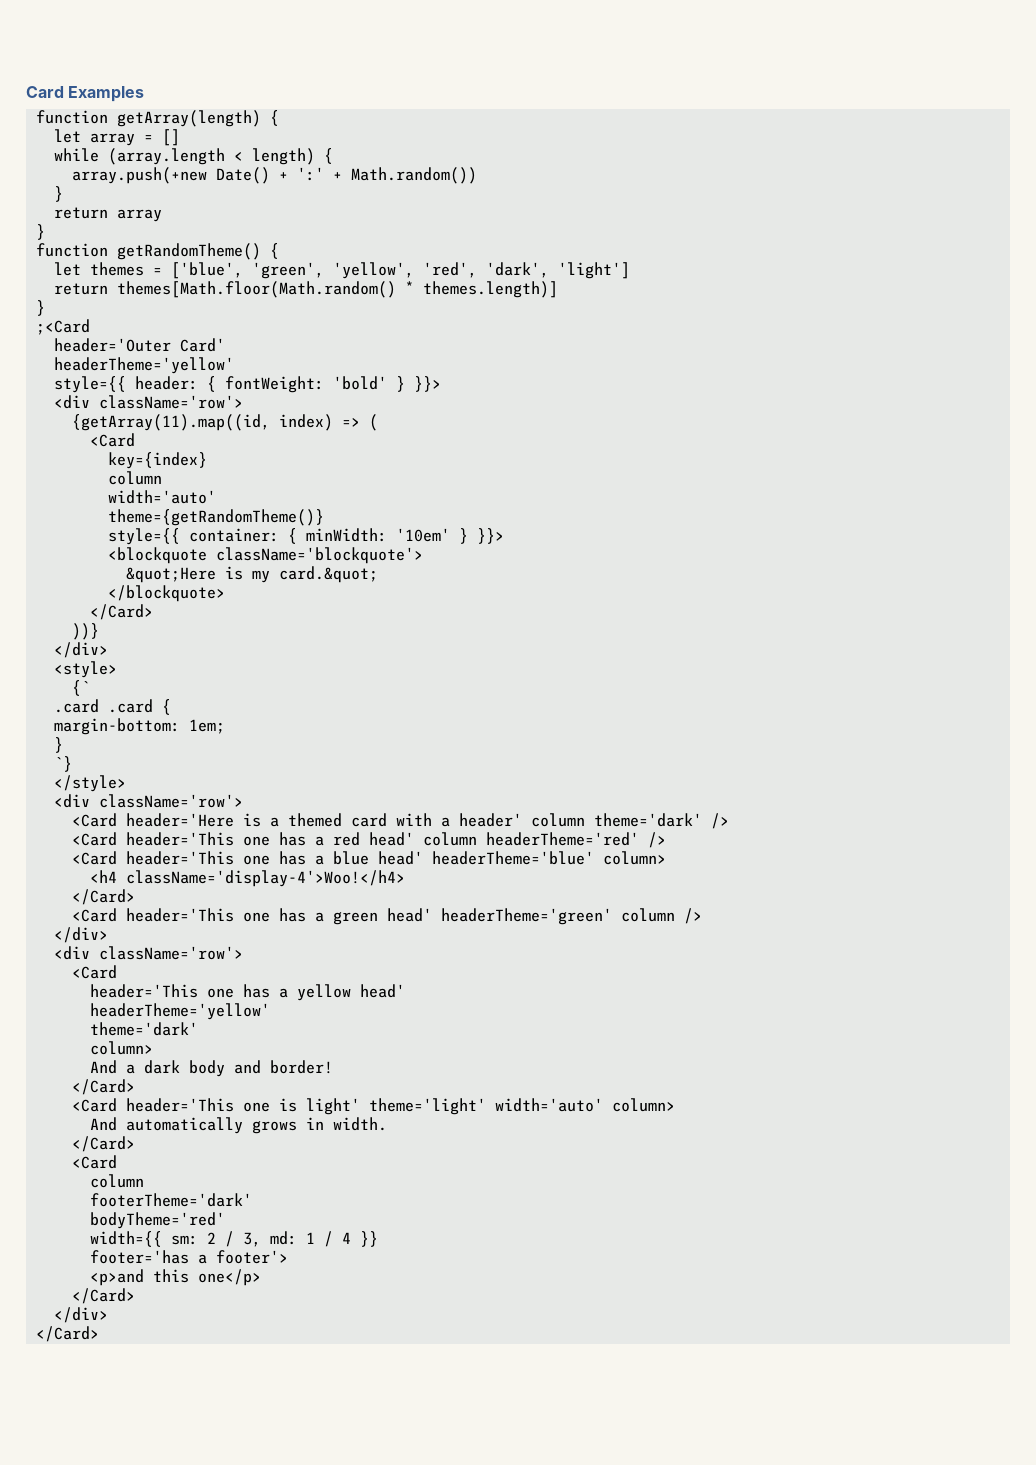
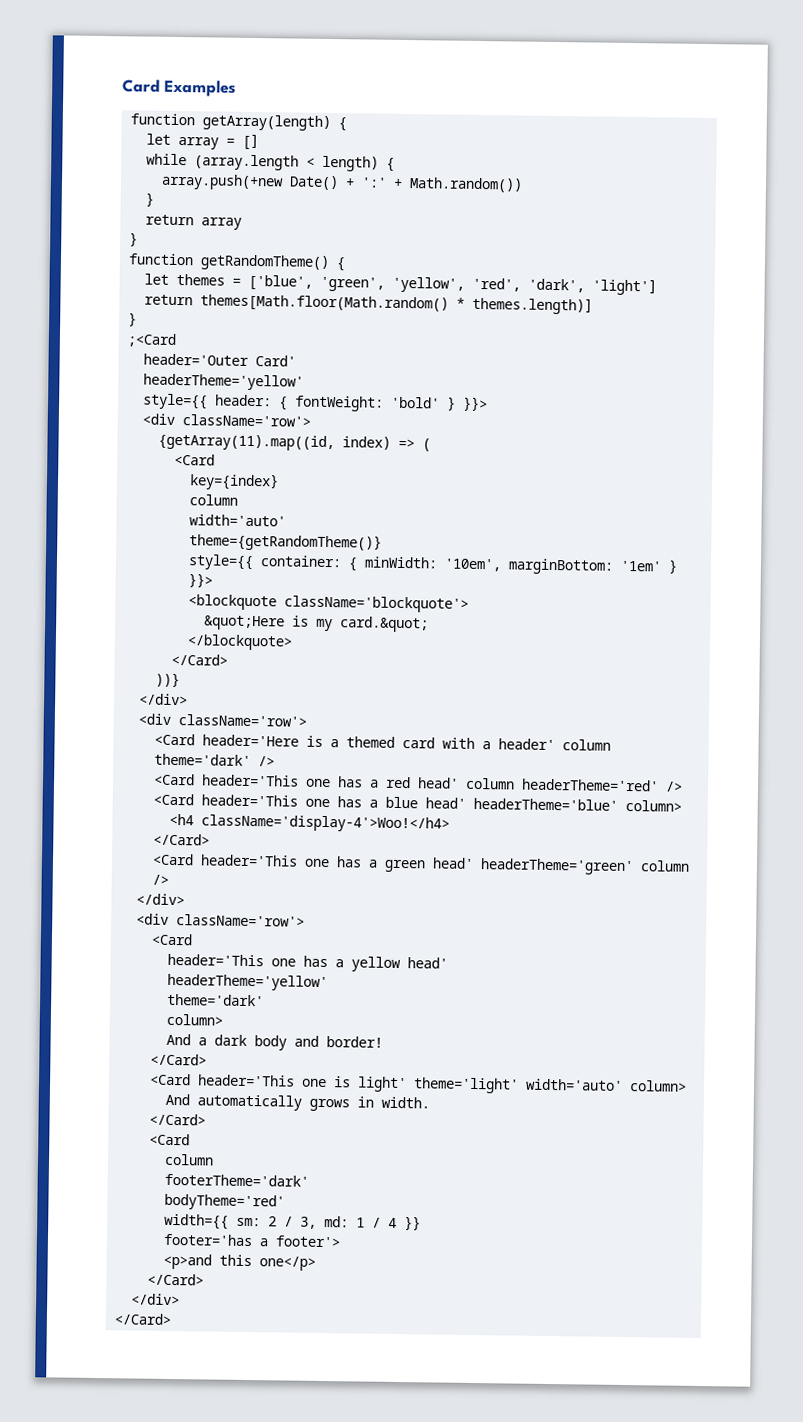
- style={{ container: { minWidth: '10em' } }}>
+ style={{ container: { minWidth: '10em', marginBottom: '1em' } }}>
- <style>
- {`
- .card .card {
- margin-bottom: 1em;
- }
- `}
- </style>

